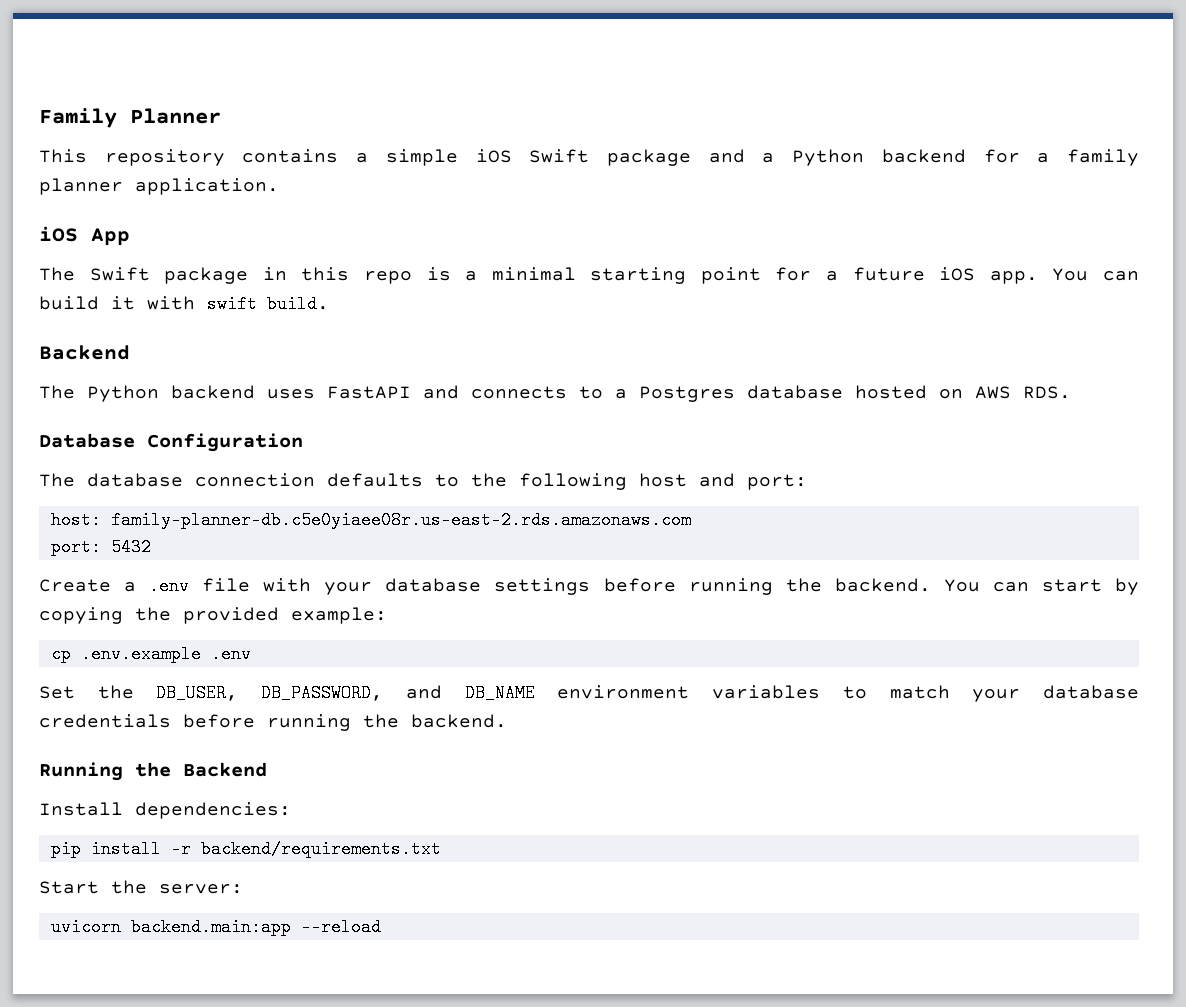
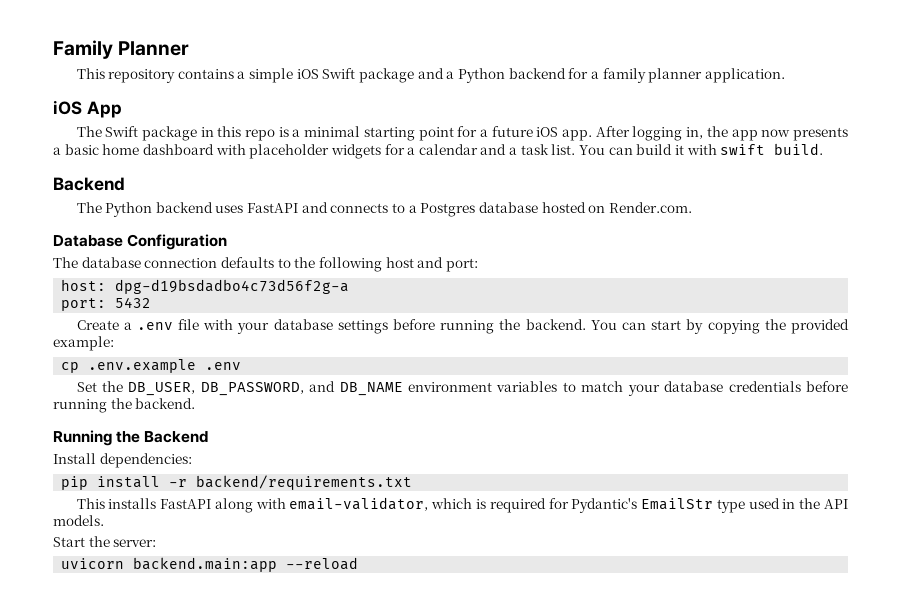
+ After logging in, the app now presents a basic home dashboard with placeholder widgets for a calendar and a task list.
- The Python backend uses FastAPI and connects to a Postgres database hosted on AWS RDS.
+ The Python backend uses FastAPI and connects to a Postgres database hosted on Render.com.
- host: family-planner-db.c5e0yiaee08r.us-east-2.rds.amazonaws.com
+ host: dpg-d19bsdadbo4c73d56f2g-a
+ This installs FastAPI along with email-validator, which is required for Pydantic's EmailStr type used in the API models.

